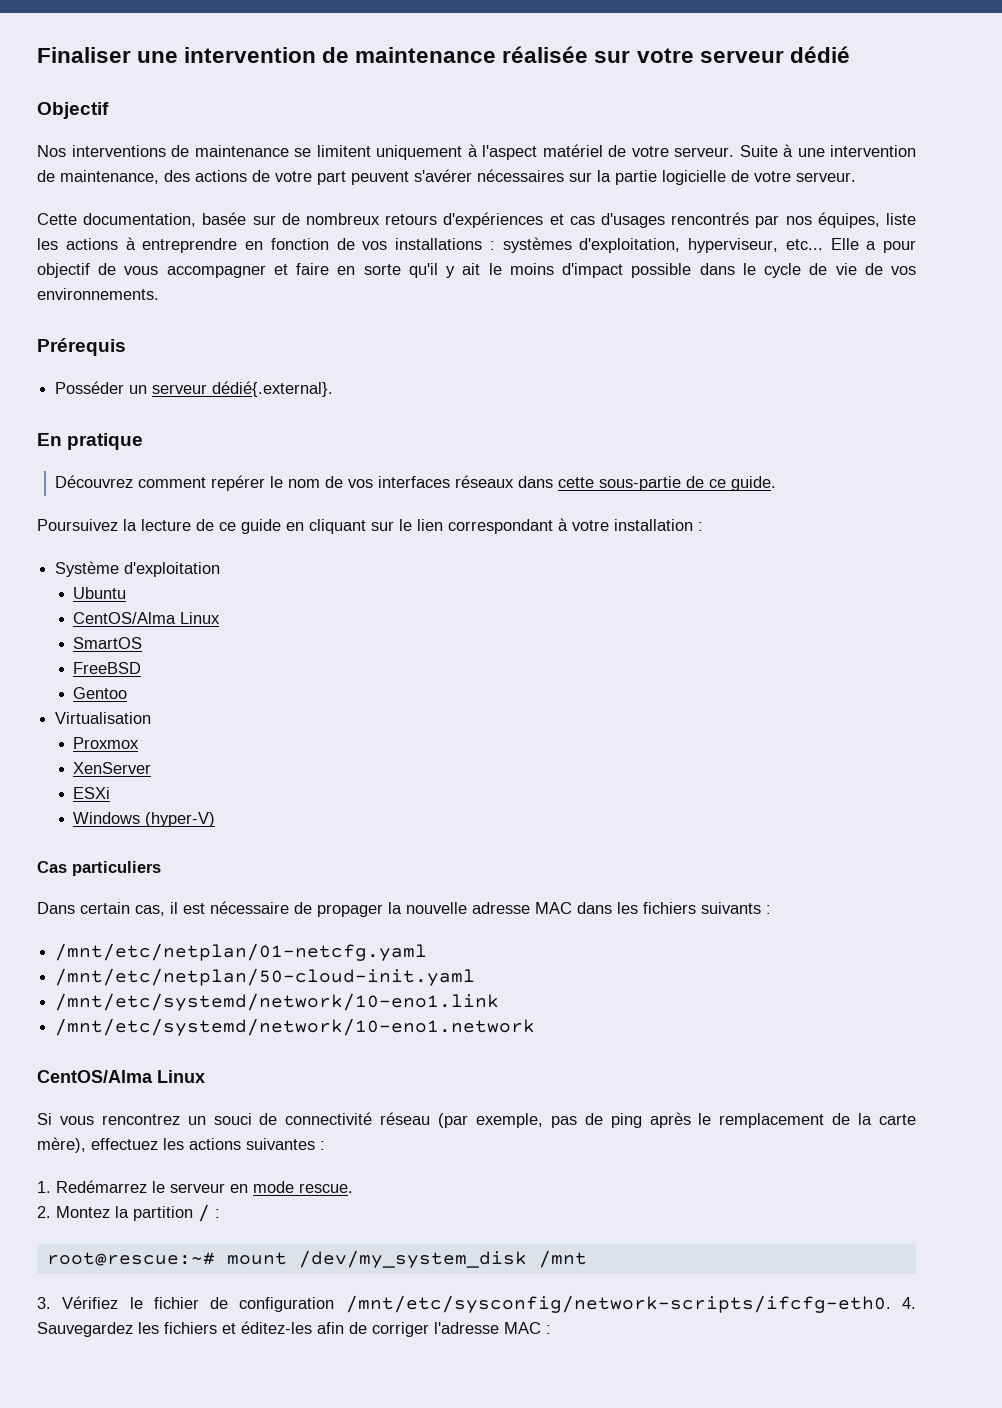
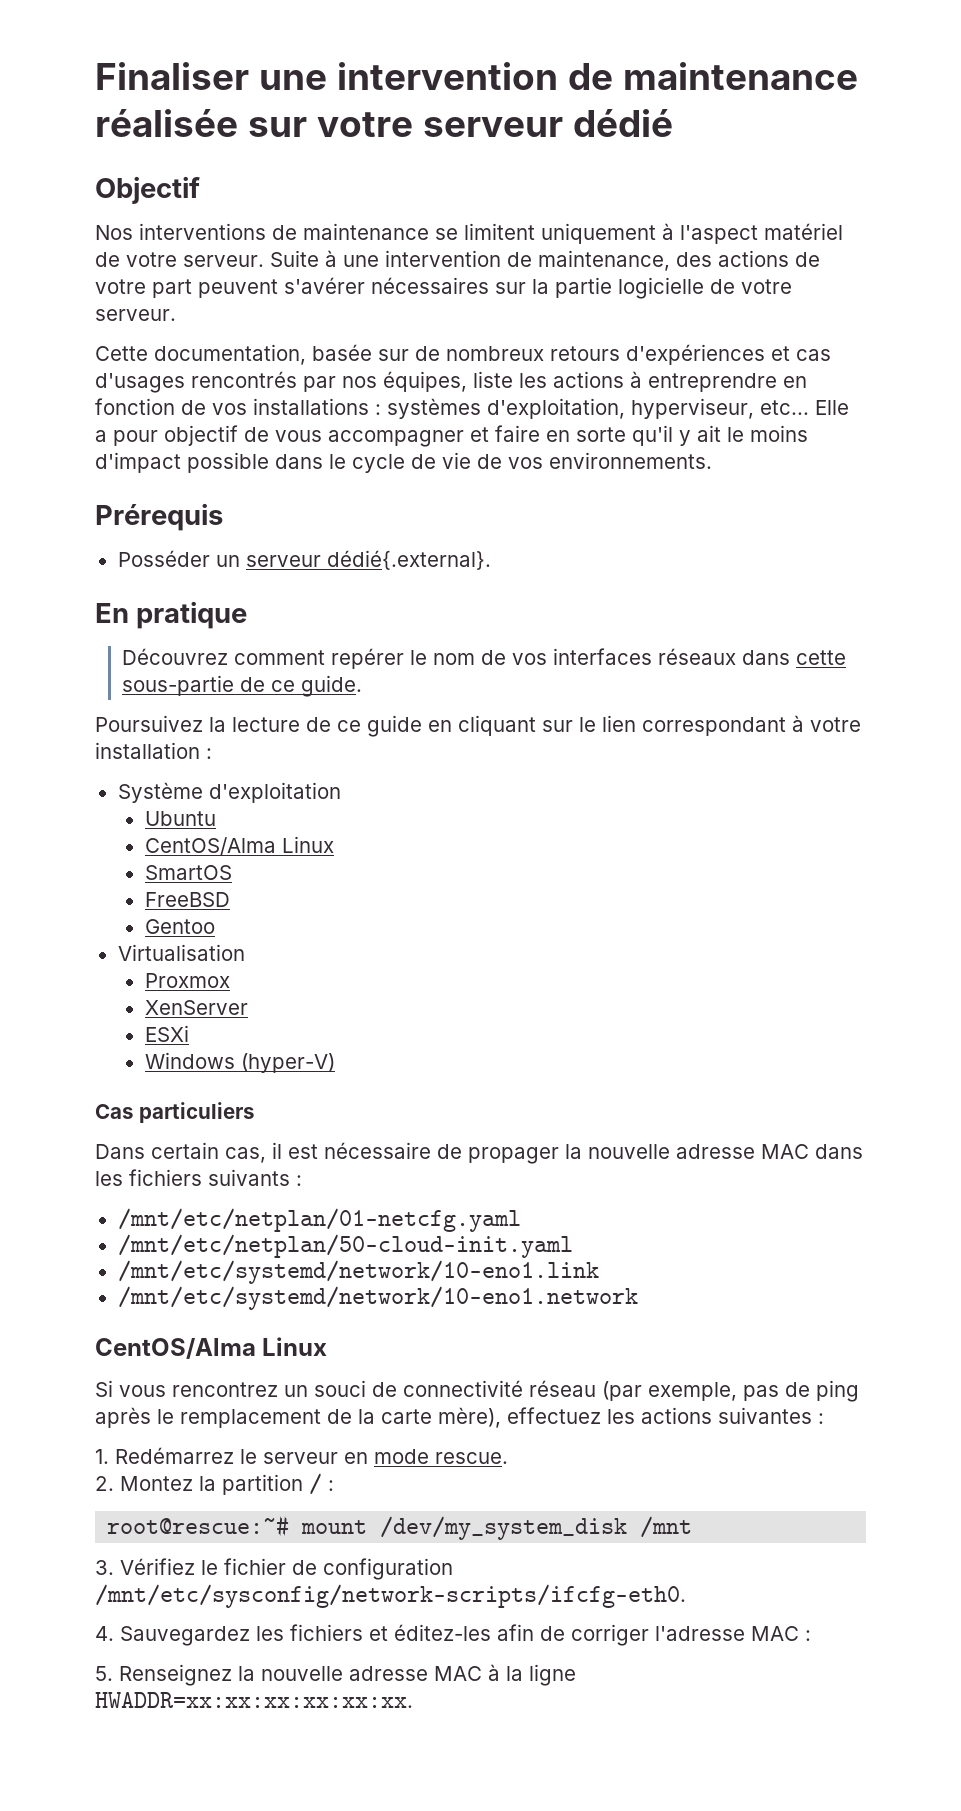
- 3. Vérifiez le fichier de configuration /mnt/etc/sysconfig/network-scripts/ifcfg-eth0. 4. Sauvegardez les fichiers et éditez-les afin de corriger l'adresse MAC :
+ 3. Vérifiez le fichier de configuration /mnt/etc/sysconfig/network-scripts/ifcfg-eth0.
+ 4. Sauvegardez les fichiers et éditez-les afin de corriger l'adresse MAC :
+ 5. Renseignez la nouvelle adresse MAC à la ligne HWADDR=xx:xx:xx:xx:xx:xx.

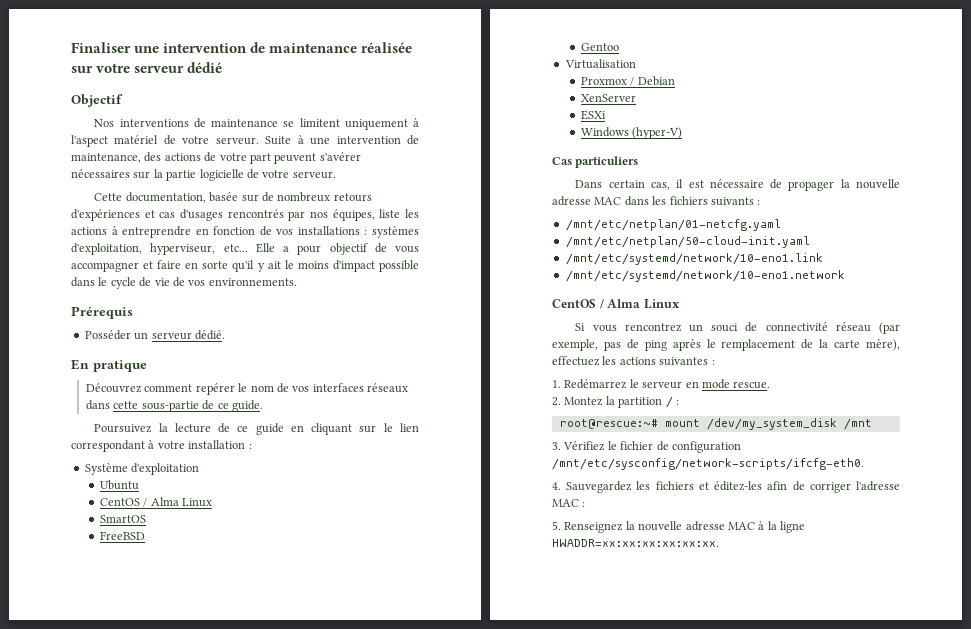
- Posséder un serveur dédié{.external}.
+ Posséder un serveur dédié.
  Ubuntu
- CentOS/Alma Linux
+ CentOS / Alma Linux
- Proxmox
+ Proxmox / Debian
  /mnt/etc/systemd/network/10-eno1.network
- CentOS/Alma Linux
+ CentOS / Alma Linux

